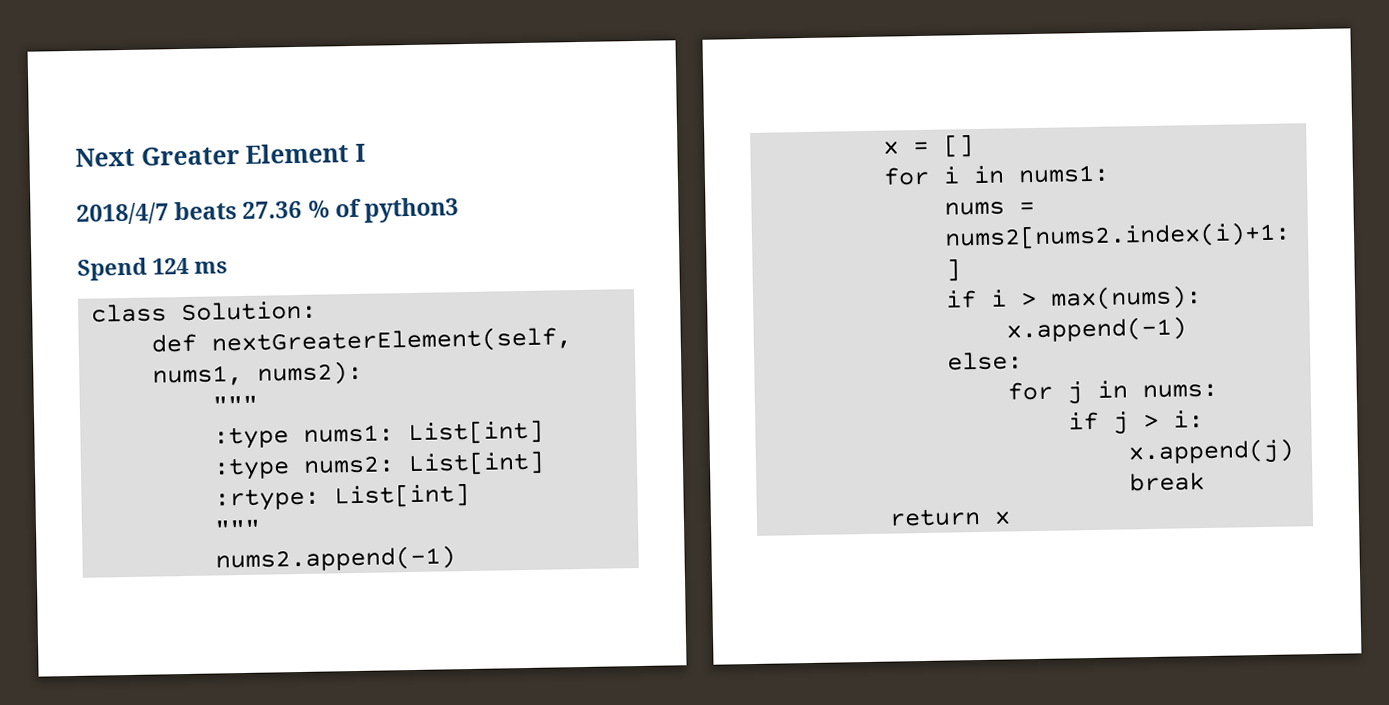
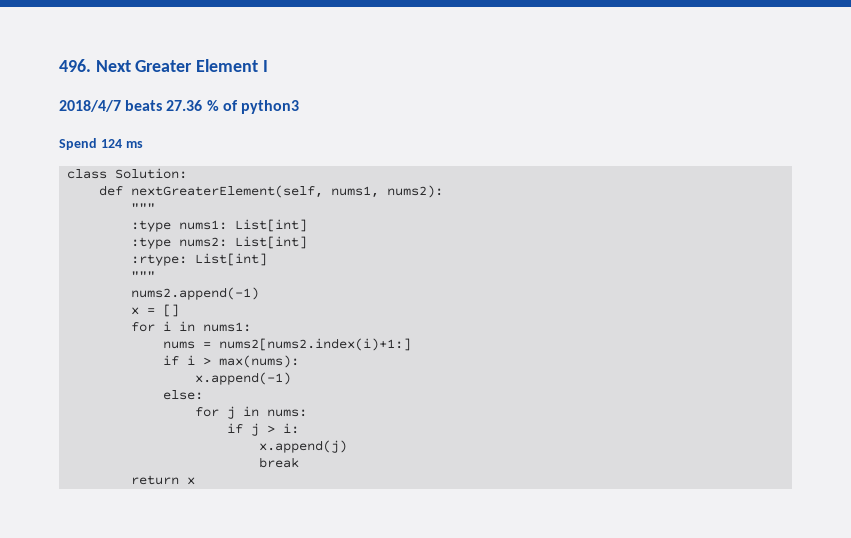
- Next Greater Element I
+ 496. Next Greater Element I

